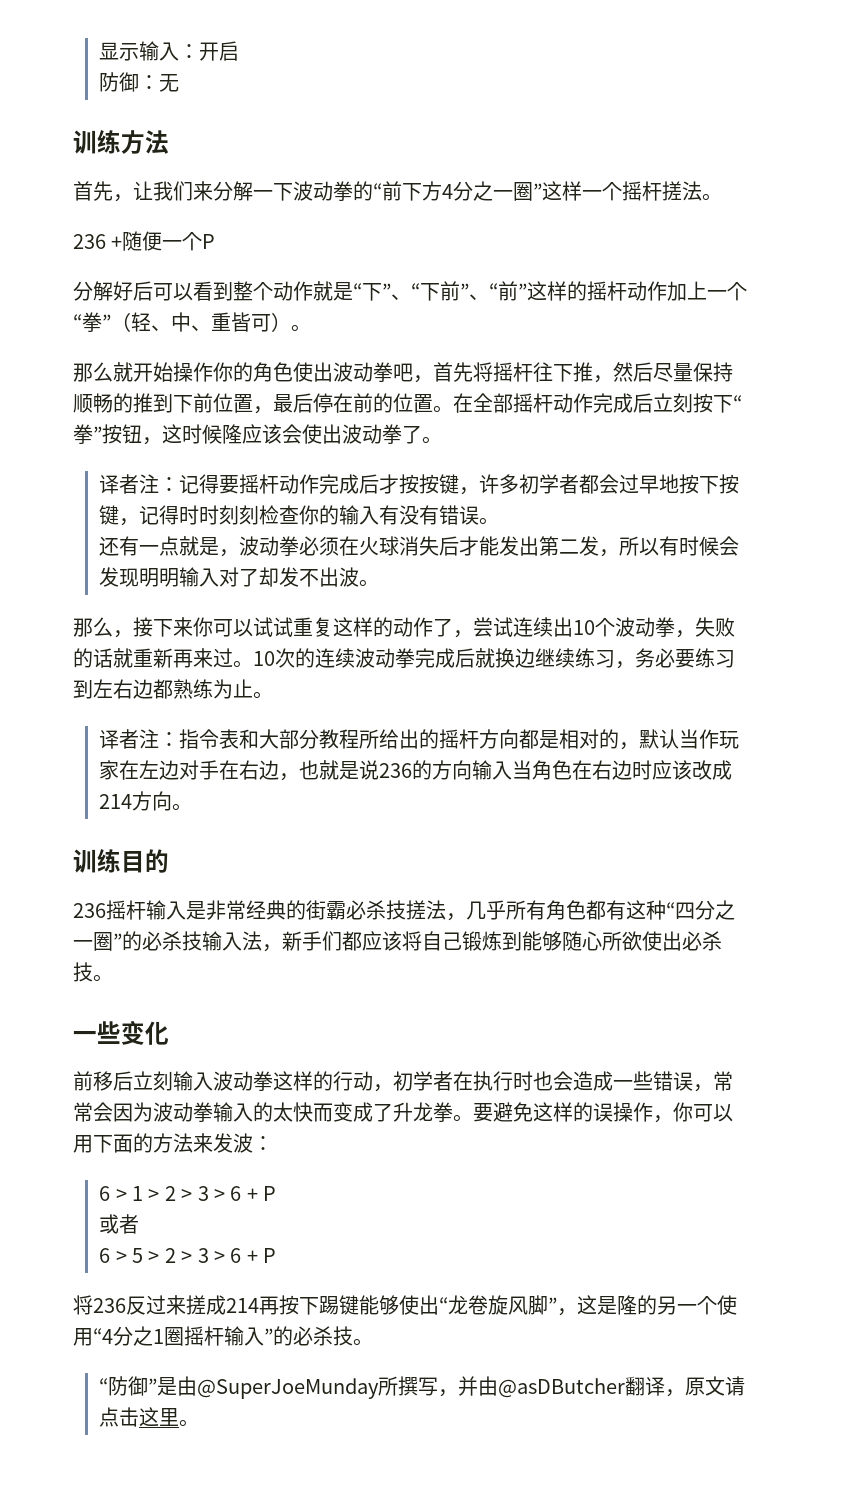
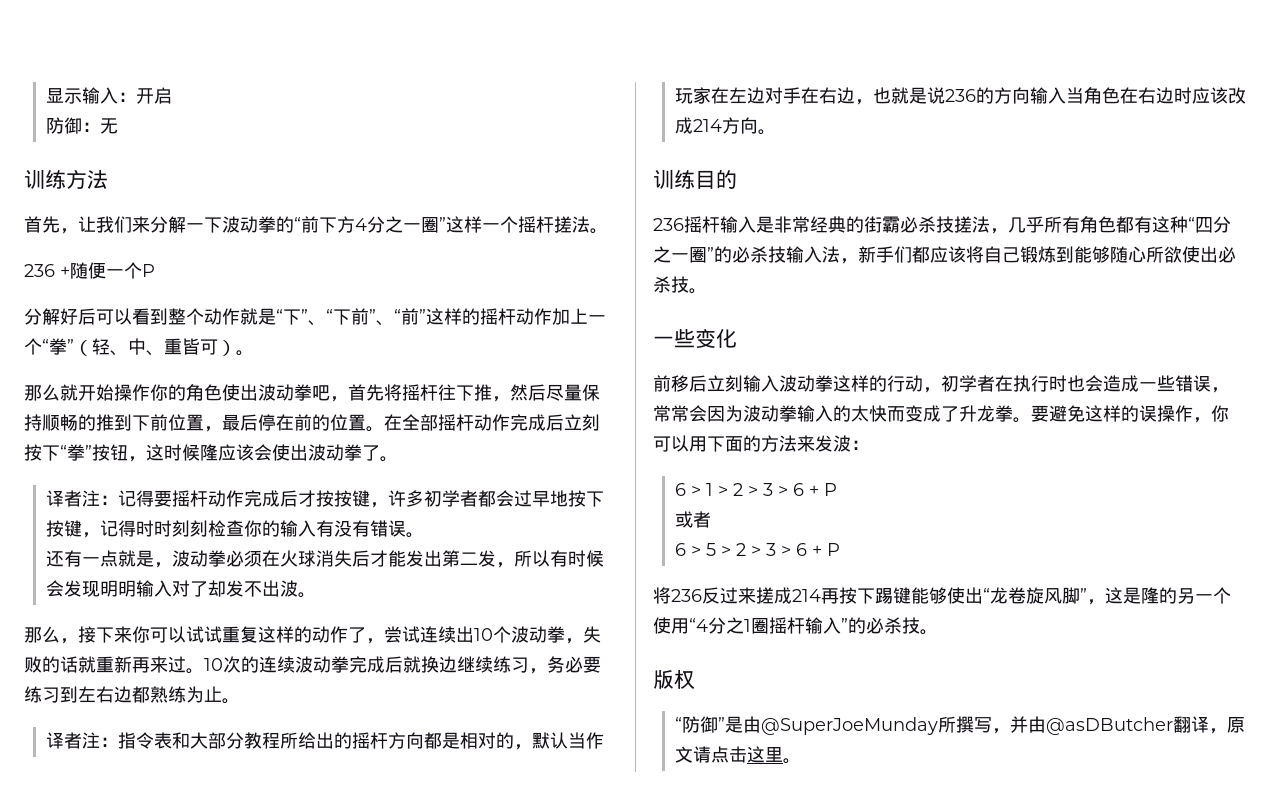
+ 版权

